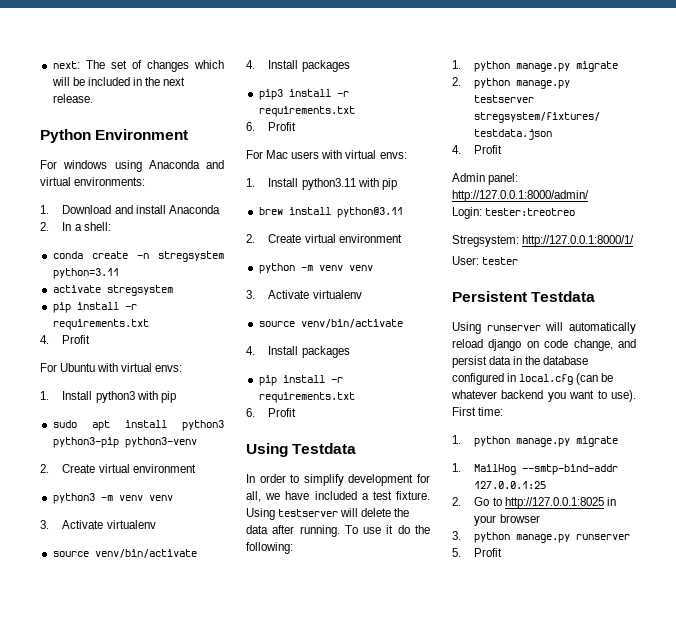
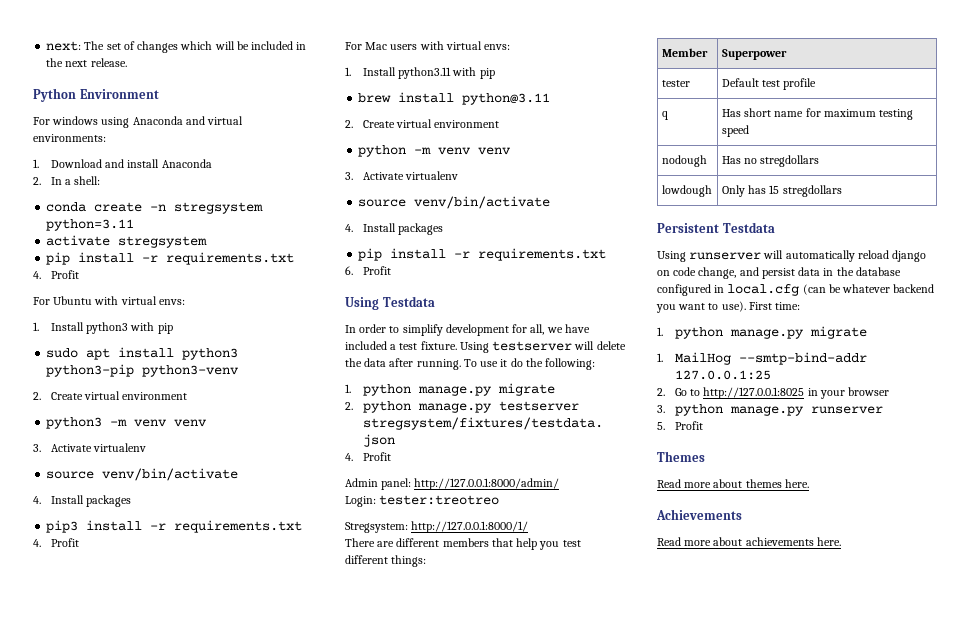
  pip3 install -r requirements.txt
- 6. Profit
+ 4. Profit
- User: tester
+ There are different members that help you test different things:
+ Member | Superpower
+ tester | Default test profile
+ q | Has short name for maximum testing speed
+ nodough | Has no stregdollars
+ lowdough | Only has 15 stregdollars
+ Themes
+ Read more about themes here.
+ Achievements
+ Read more about achievements here.

